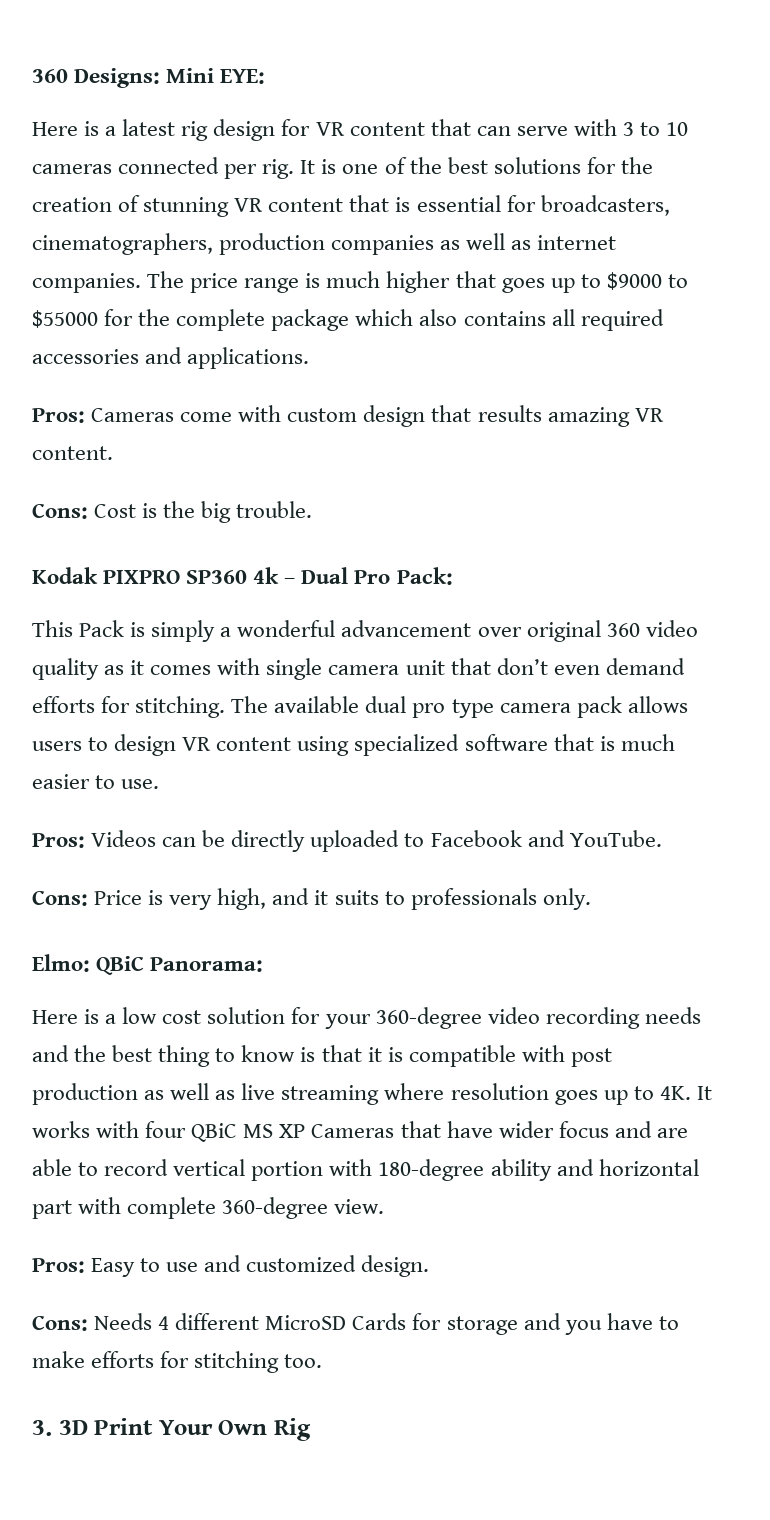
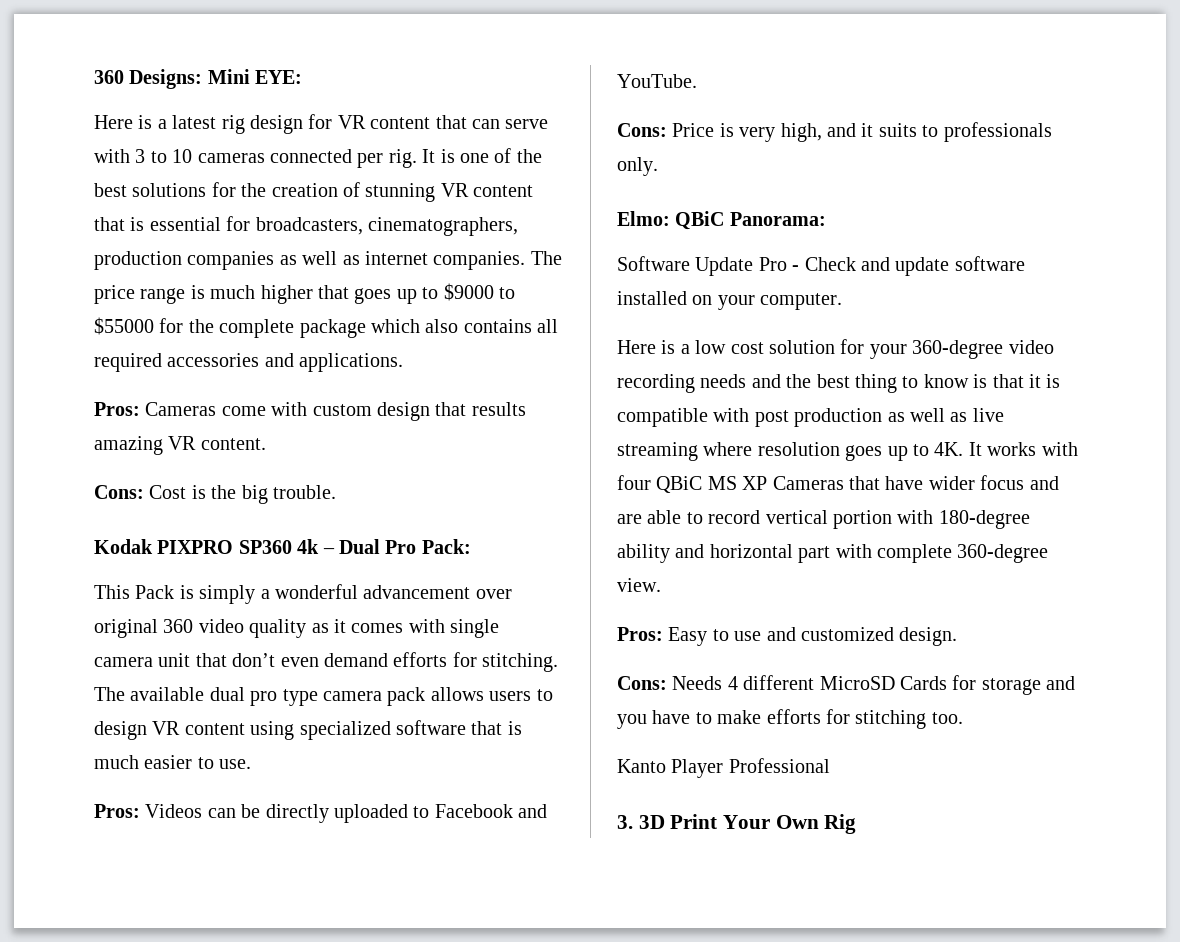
+ Software Update Pro - Check and update software installed on your computer.
+ Kanto Player Professional

